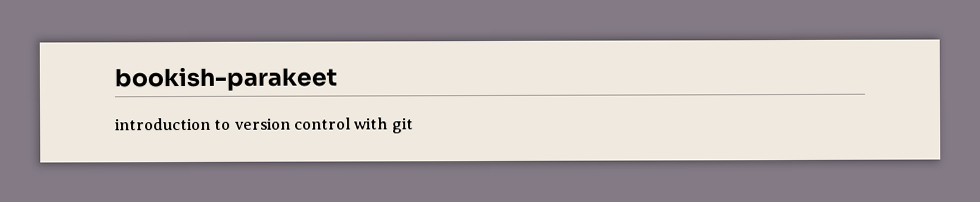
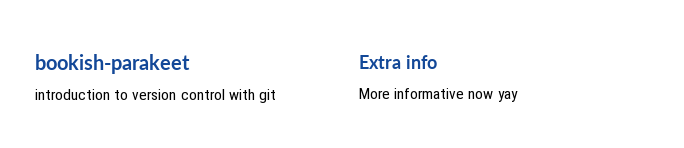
+ Extra info
+ More informative now yay

